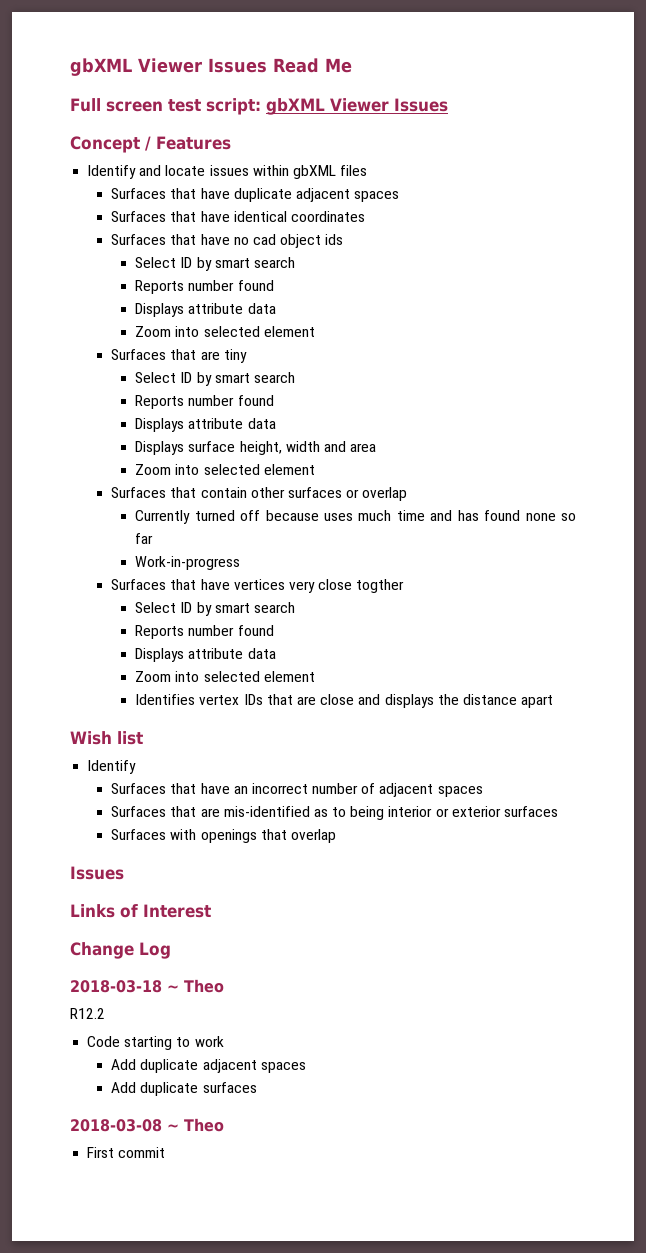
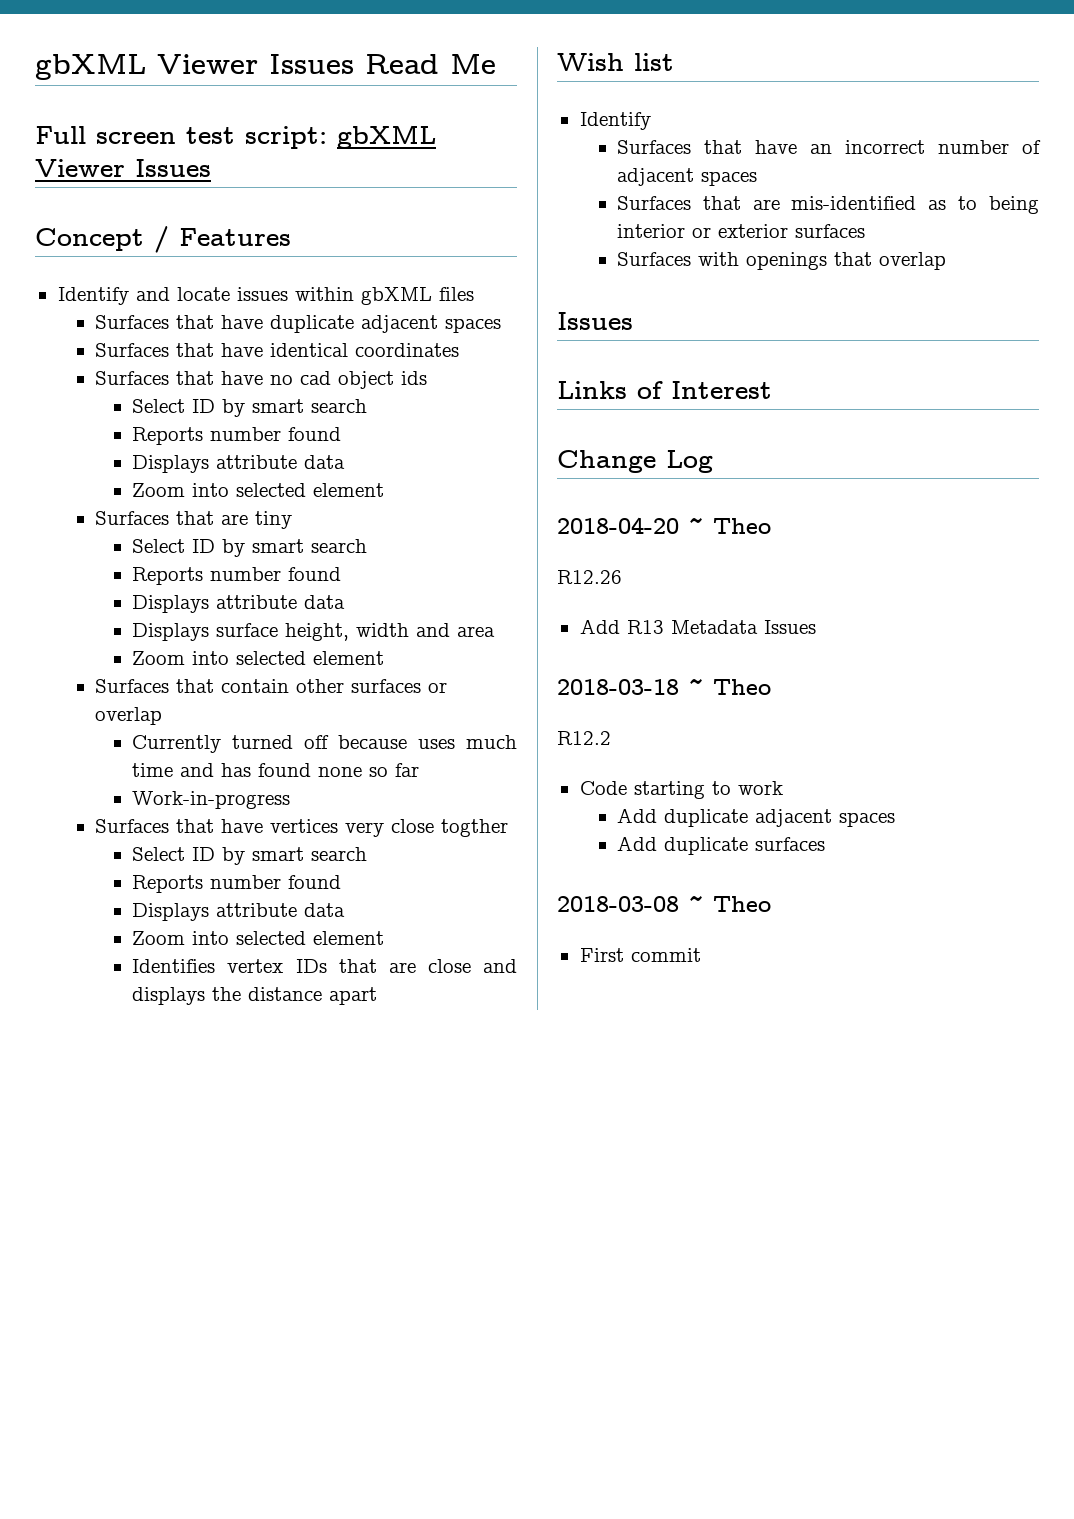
+ 2018-04-20 ~ Theo
+ R12.26
+ Add R13 Metadata Issues

